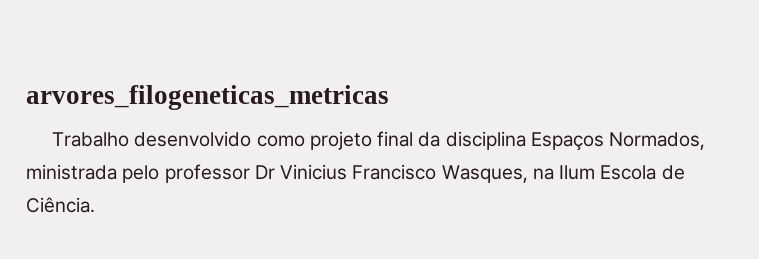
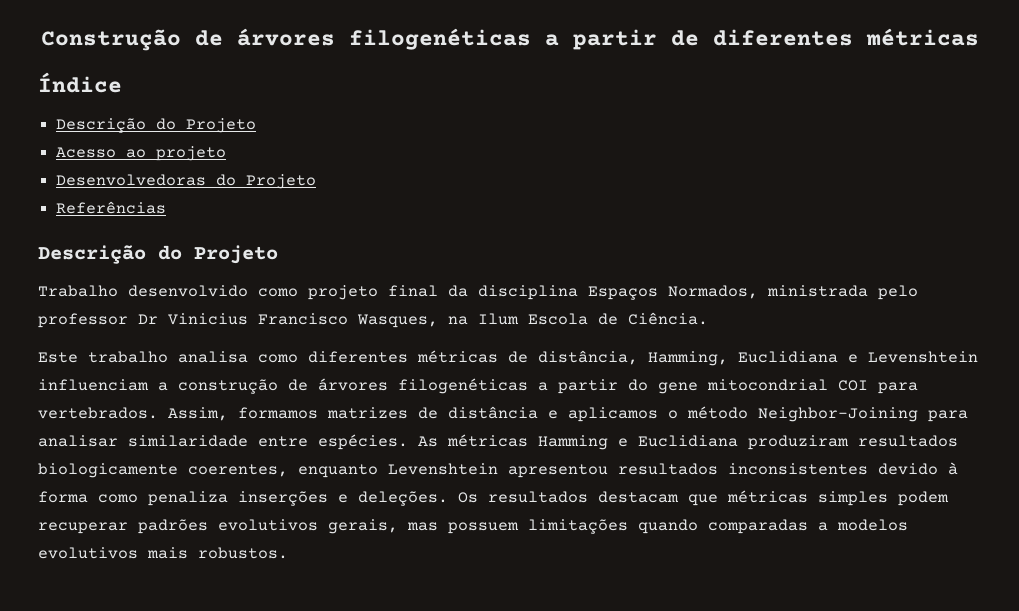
- arvores_filogeneticas_metricas
+ Construção de árvores filogenéticas a partir de diferentes métricas
+ Índice
+ Descrição do Projeto
+ Acesso ao projeto
+ Desenvolvedoras do Projeto
+ Referências
+ Descrição do Projeto
+ Este trabalho analisa como diferentes métricas de distância, Hamming, Euclidiana e Levenshtein influenciam a construção de árvores filogenéticas a partir do gene mitocondrial COI para vertebrados. Assim, formamos matrizes de distância e aplicamos o método Neighbor-Joining para analisar similaridade entre espécies. As métricas Hamming e Euclidiana produziram resultados biologicamente coerentes, enquanto Levenshtein apresentou resultados inconsistentes devido à forma como penaliza inserções e deleções. Os resultados destacam que métricas simples podem recuperar padrões evolutivos gerais, mas possuem limitações quando comparadas a modelos evolutivos mais robustos.

